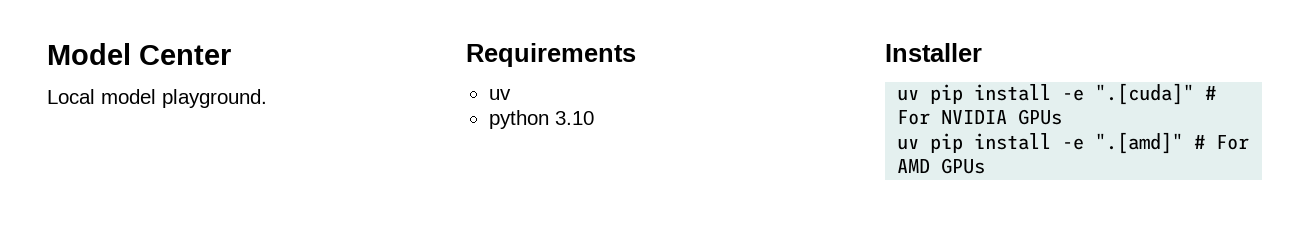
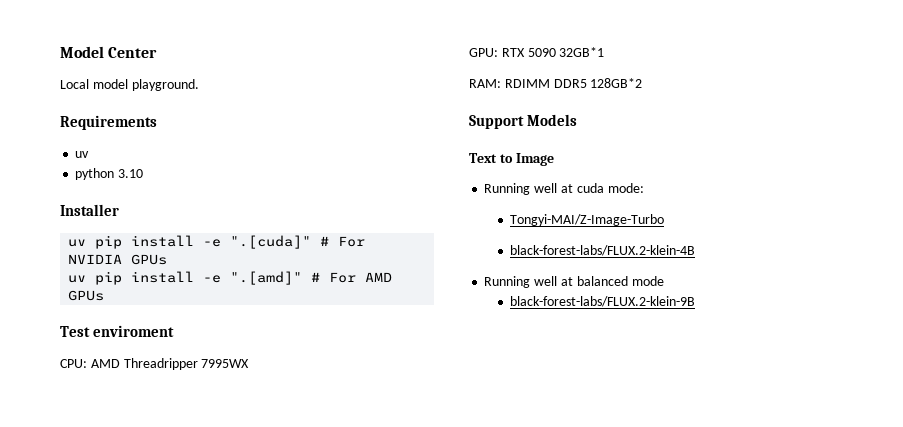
+ Test enviroment
+ CPU: AMD Threadripper 7995WX
+ GPU: RTX 5090 32GB*1
+ RAM: RDIMM DDR5 128GB*2
+ Support Models
+ Text to Image
+ Running well at cuda mode:
+ Tongyi-MAI/Z-Image-Turbo
+ black-forest-labs/FLUX.2-klein-4B
+ Running well at balanced mode
+ black-forest-labs/FLUX.2-klein-9B

